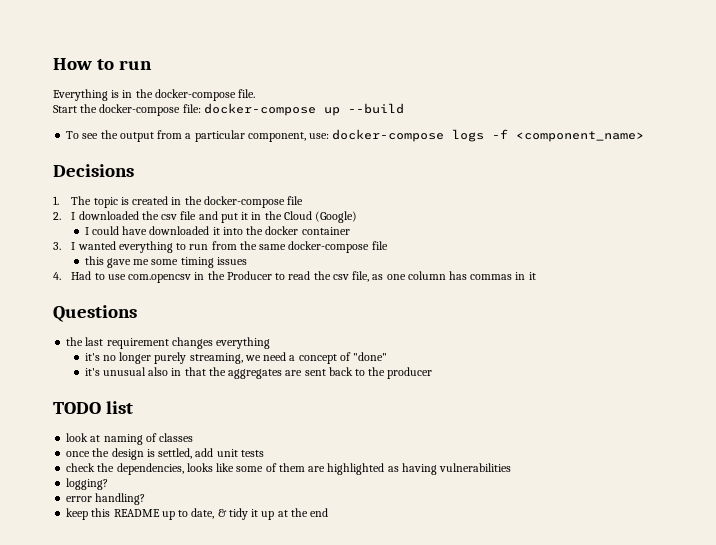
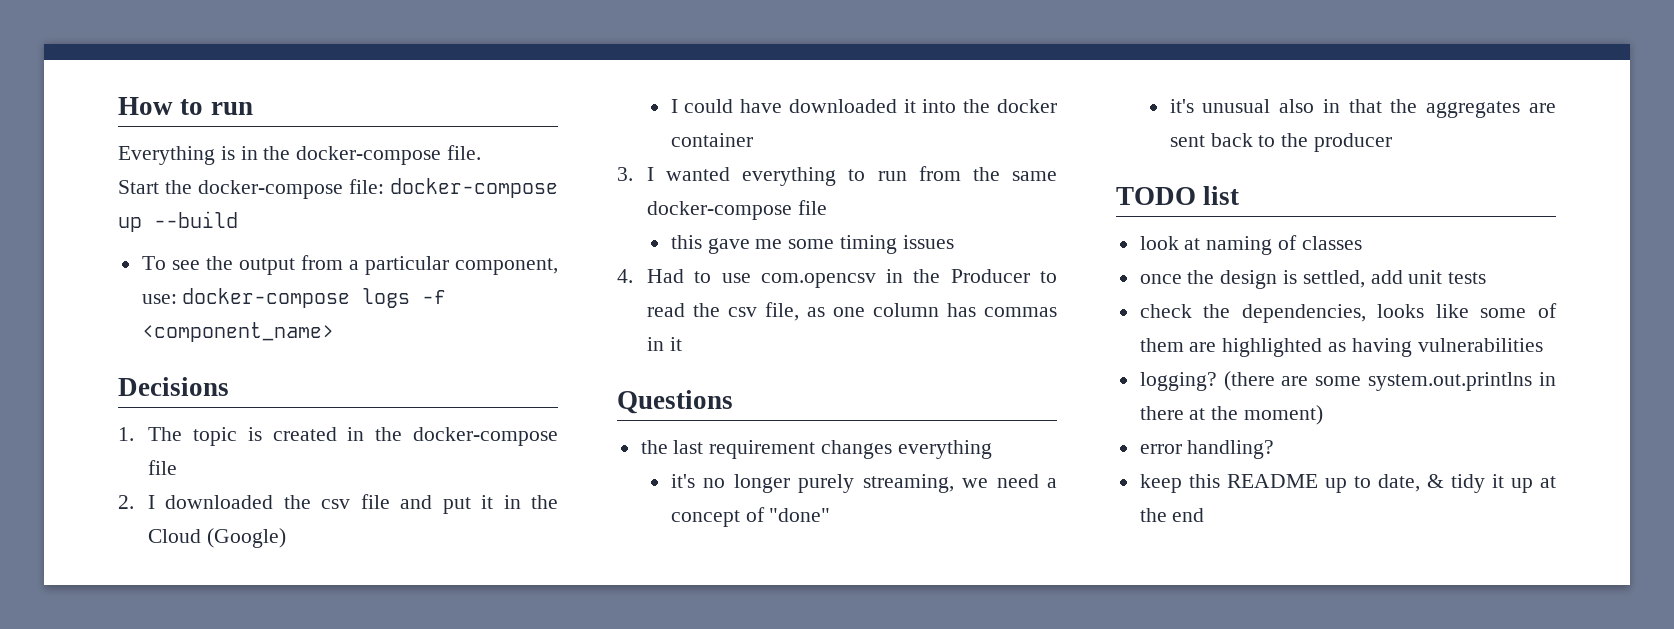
+ (there are some system.out.printlns in there at the moment)

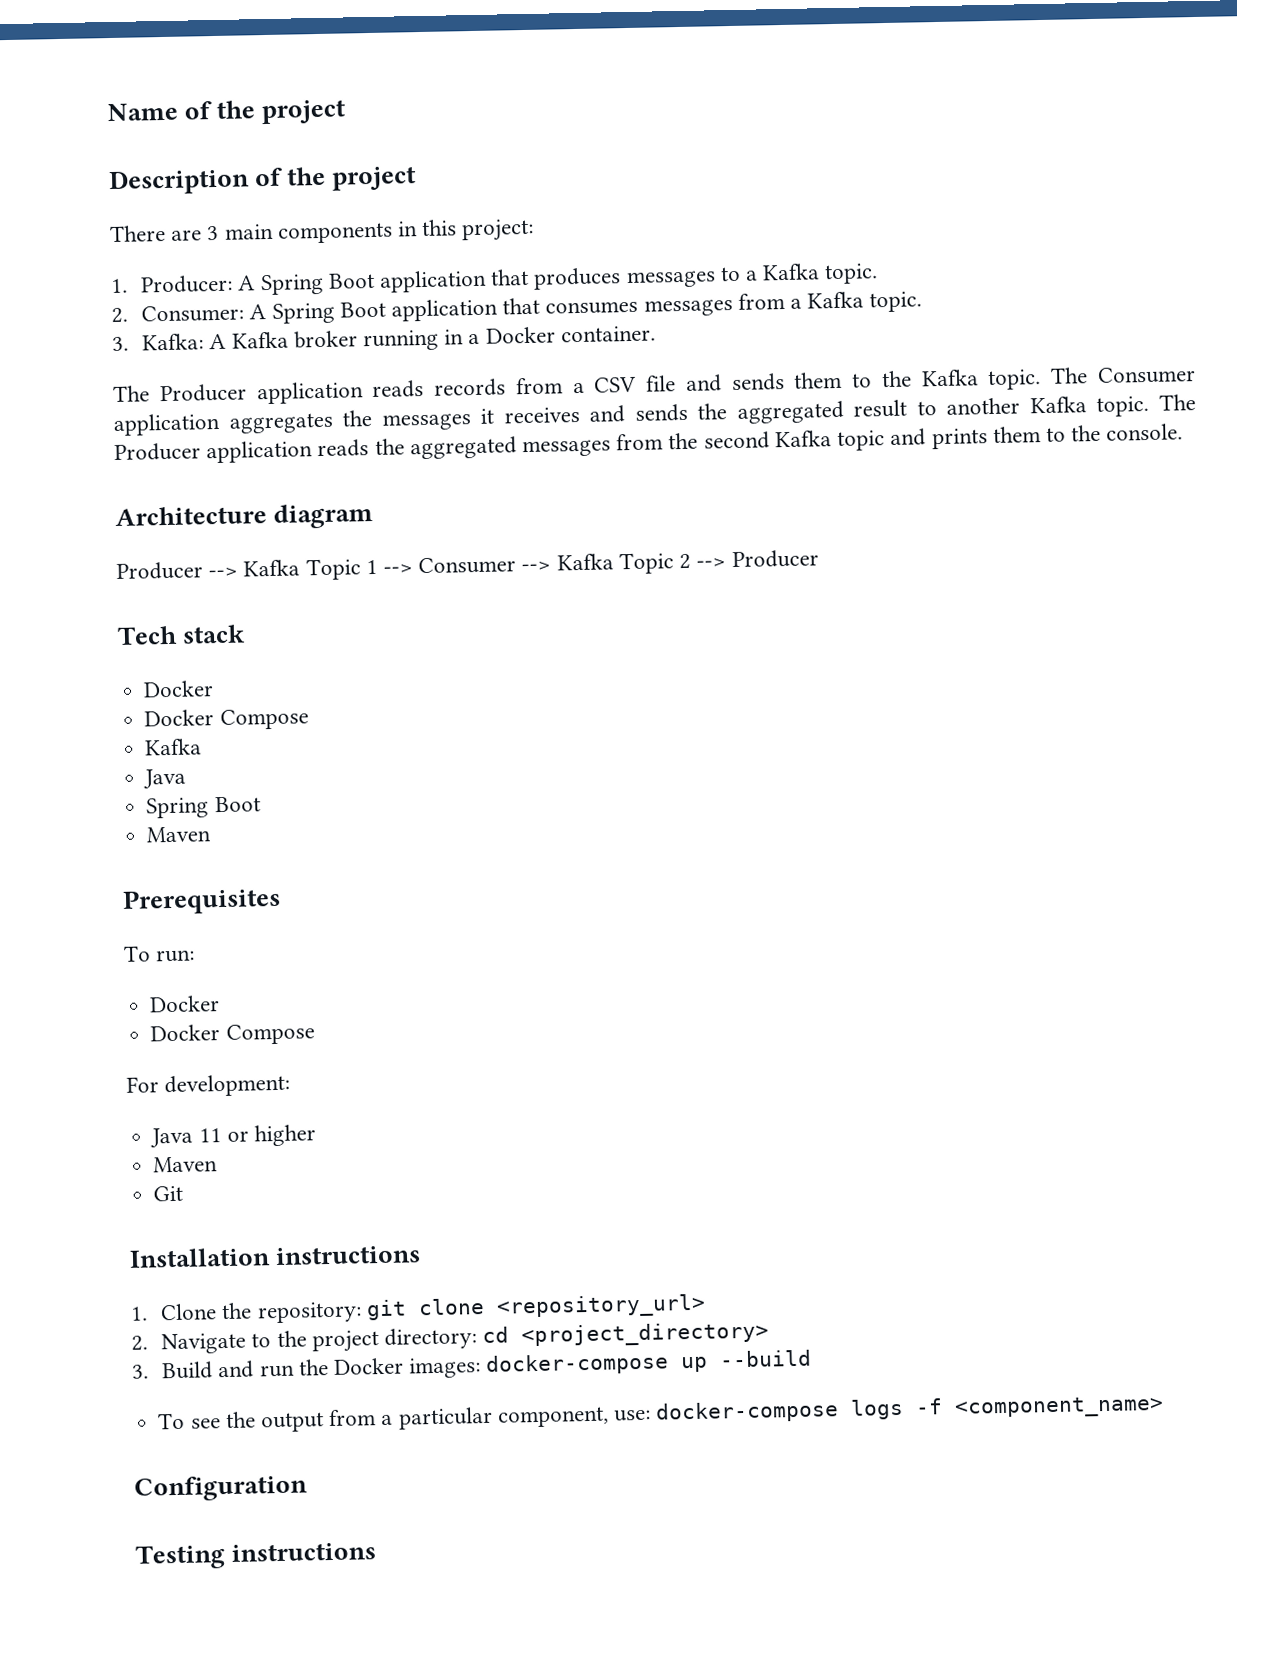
- How to run
- Everything is in the docker-compose file.
- Start the docker-compose file: docker-compose up --build
+ Name of the project
+ Description of the project
+ There are 3 main components in this project:
+ 1. Producer: A Spring Boot application that produces messages to a Kafka topic.
+ 2. Consumer: A Spring Boot application that consumes messages from a Kafka topic.
+ 3. Kafka: A Kafka broker running in a Docker container.
+ The Producer application reads records from a CSV file and sends them to the Kafka topic. The Consumer application aggregates the messages it receives and sends the aggregated result to another Kafka topic. The Producer application reads the aggregated messages from the second Kafka topic and prints them to the console.
+ Architecture diagram
+ Producer --> Kafka Topic 1 --> Consumer --> Kafka Topic 2 --> Producer
+ Tech stack
+ Docker
+ Docker Compose
+ Kafka
+ Java
+ Spring Boot
+ Maven
+ Prerequisites
+ To run:
+ Docker
+ Docker Compose
+ For development:
+ Java 11 or higher
+ Maven
+ Git
+ Installation instructions
+ 1. Clone the repository: git clone <repository_url>
+ 2. Navigate to the project directory: cd <project_directory>
+ 3. Build and run the Docker images: docker-compose up --build
- Decisions
- 1. The topic is created in the docker-compose file
- 2. I downloaded the csv file and put it in the Cloud (Google)
- I could have downloaded it into the docker container
- 3. I wanted everything to run from the same docker-compose file
- this gave me some timing issues
- 4. Had to use com.opencsv in the Producer to read the csv file, as one column has commas in it
- Questions
- the last requirement changes everything
- it's no longer purely streaming, we need a concept of "done"
- it's unusual also in that the aggregates are sent back to the producer
- TODO list
- look at naming of classes
- once the design is settled, add unit tests
- check the dependencies, looks like some of them are highlighted as having vulnerabilities
- logging? (there are some system.out.printlns in there at the moment)
- error handling?
- keep this README up to date, & tidy it up at the end
+ Configuration
+ Testing instructions

